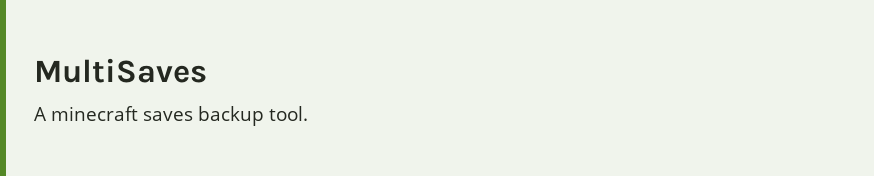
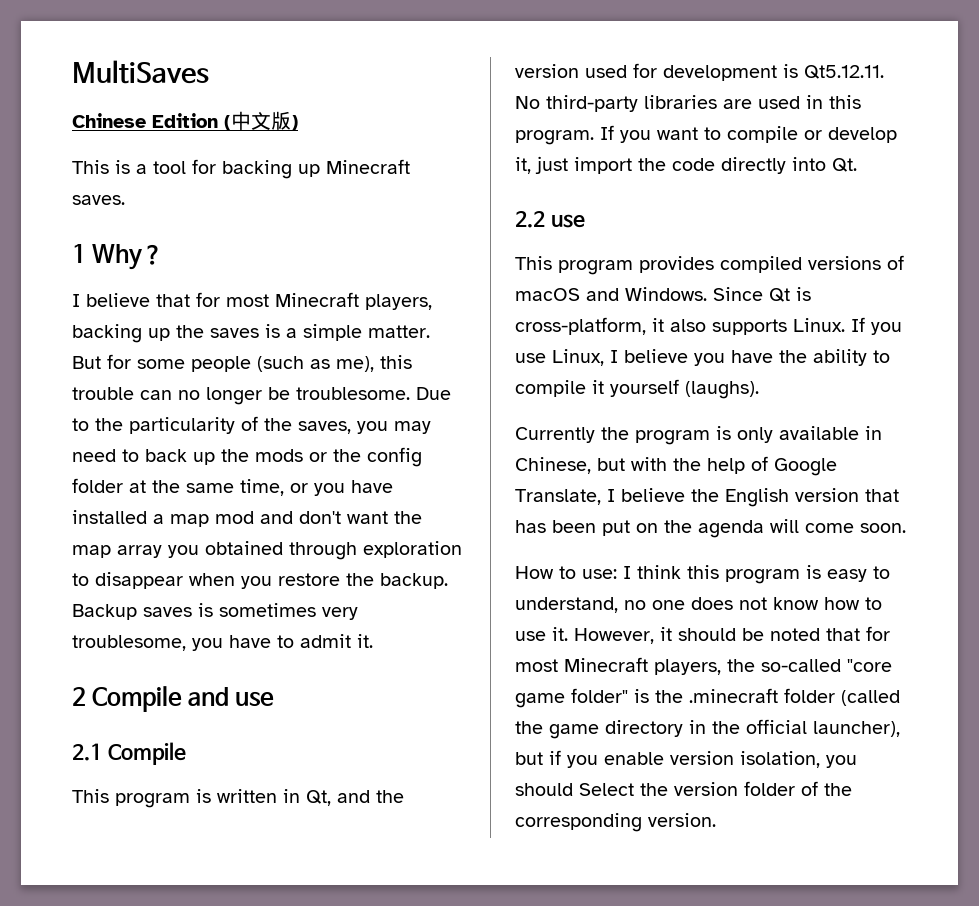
- A minecraft saves backup tool.
+ Chinese Edition (中文版)
+ This is a tool for backing up Minecraft saves.
+ 1 Why？
+ I believe that for most Minecraft players, backing up the saves is a simple matter. But for some people (such as me), this trouble can no longer be troublesome. Due to the particularity of the saves, you may need to back up the mods or the config folder at the same time, or you have installed a map mod and don't want the map array you obtained through exploration to disappear when you restore the backup. Backup saves is sometimes very troublesome, you have to admit it.
+ 2 Compile and use
+ 2.1 Compile
+ This program is written in Qt, and the version used for development is Qt5.12.11. No third-party libraries are used in this program. If you want to compile or develop it, just import the code directly into Qt.
+ 2.2 use
+ This program provides compiled versions of macOS and Windows. Since Qt is cross-platform, it also supports Linux. If you use Linux, I believe you have the ability to compile it yourself (laughs).
+ Currently the program is only available in Chinese, but with the help of Google Translate, I believe the English version that has been put on the agenda will come soon.
+ How to use: I think this program is easy to understand, no one does not know how to use it. However, it should be noted that for most Minecraft players, the so-called "core game folder" is the .minecraft folder (called the game directory in the official launcher), but if you enable version isolation, you should Select the version folder of the corresponding version.

